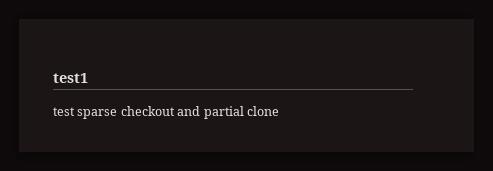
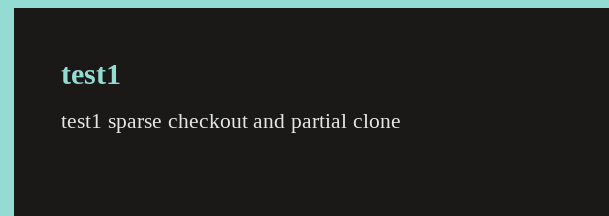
- test sparse checkout and partial clone
+ test1 sparse checkout and partial clone

